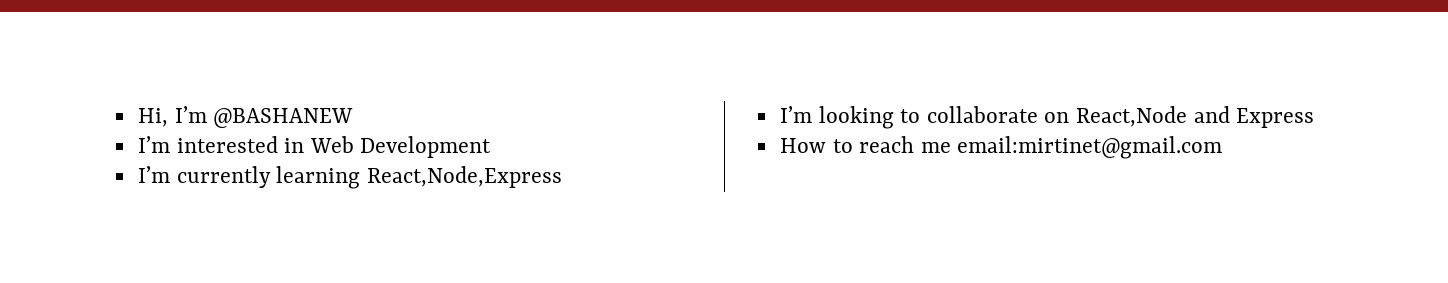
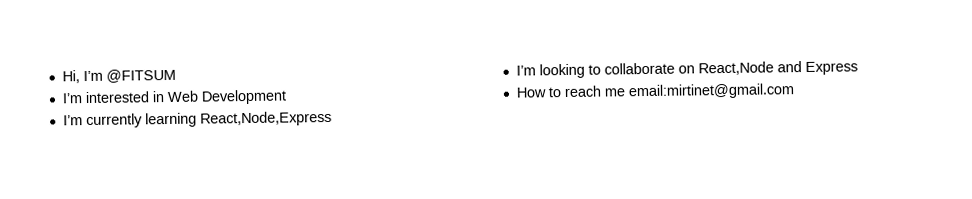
- Hi, I’m @BASHANEW
+ Hi, I’m @FITSUM

